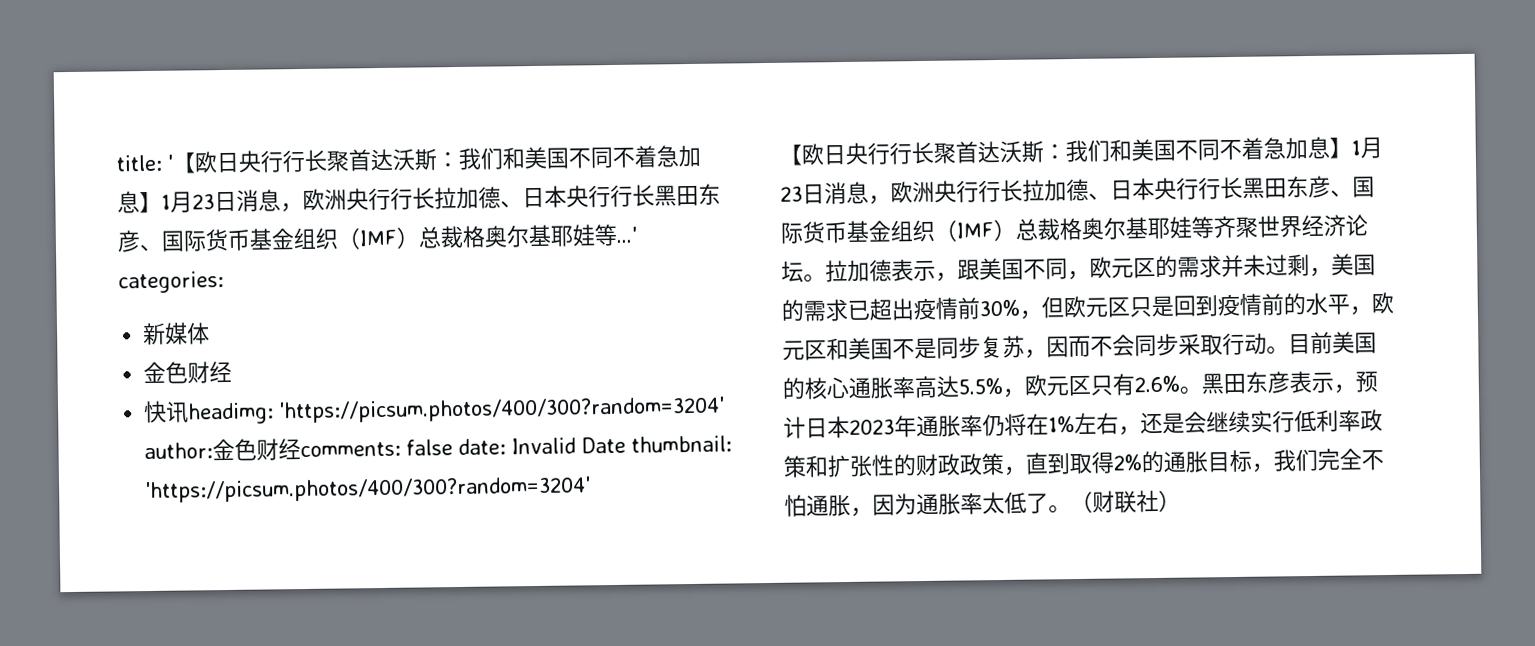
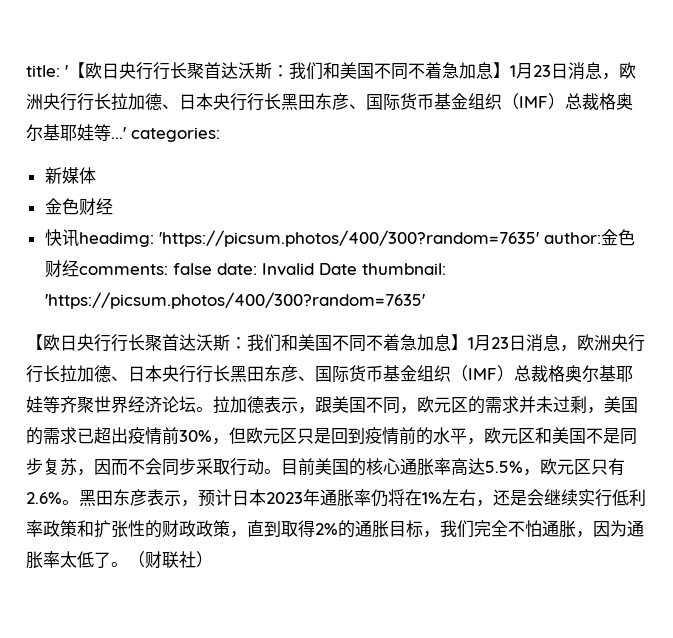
- 快讯headimg: 'https://picsum.photos/400/300?random=3204' author:金色财经comments: false date: Invalid Date thumbnail: 'https://picsum.photos/400/300?random=3204'
+ 快讯headimg: 'https://picsum.photos/400/300?random=7635' author:金色财经comments: false date: Invalid Date thumbnail: 'https://picsum.photos/400/300?random=7635'

